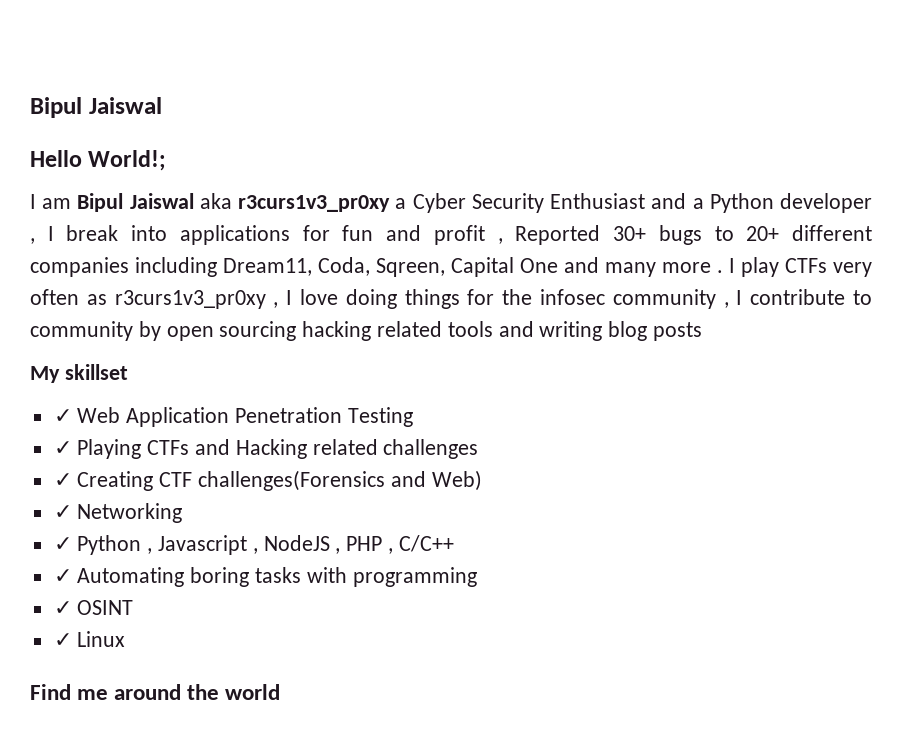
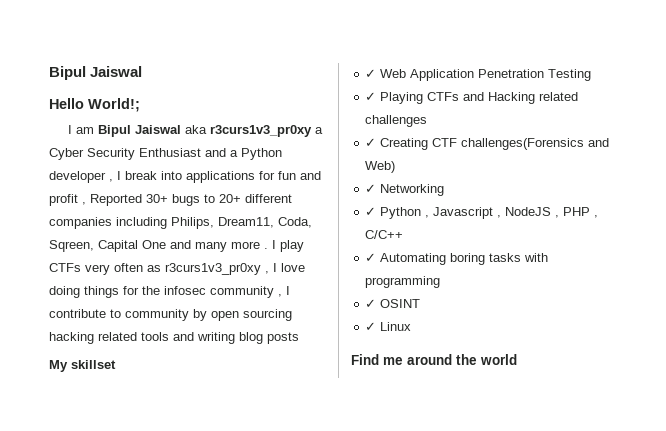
- I am Bipul Jaiswal aka r3curs1v3_pr0xy a Cyber Security Enthusiast and a Python developer , I break into applications for fun and profit , Reported 30+ bugs to 20+ different companies including Dream11, Coda, Sqreen, Capital One and many more .
+ I am Bipul Jaiswal aka r3curs1v3_pr0xy a Cyber Security Enthusiast and a Python developer , I break into applications for fun and profit , Reported 30+ bugs to 20+ different companies including Philips, Dream11, Coda, Sqreen, Capital One and many more .

